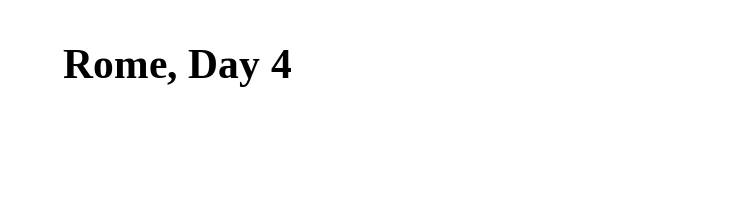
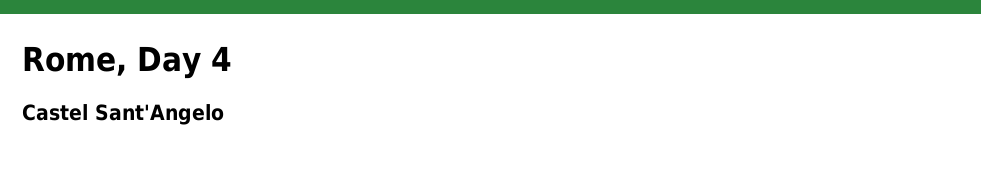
+ Castel Sant'Angelo

